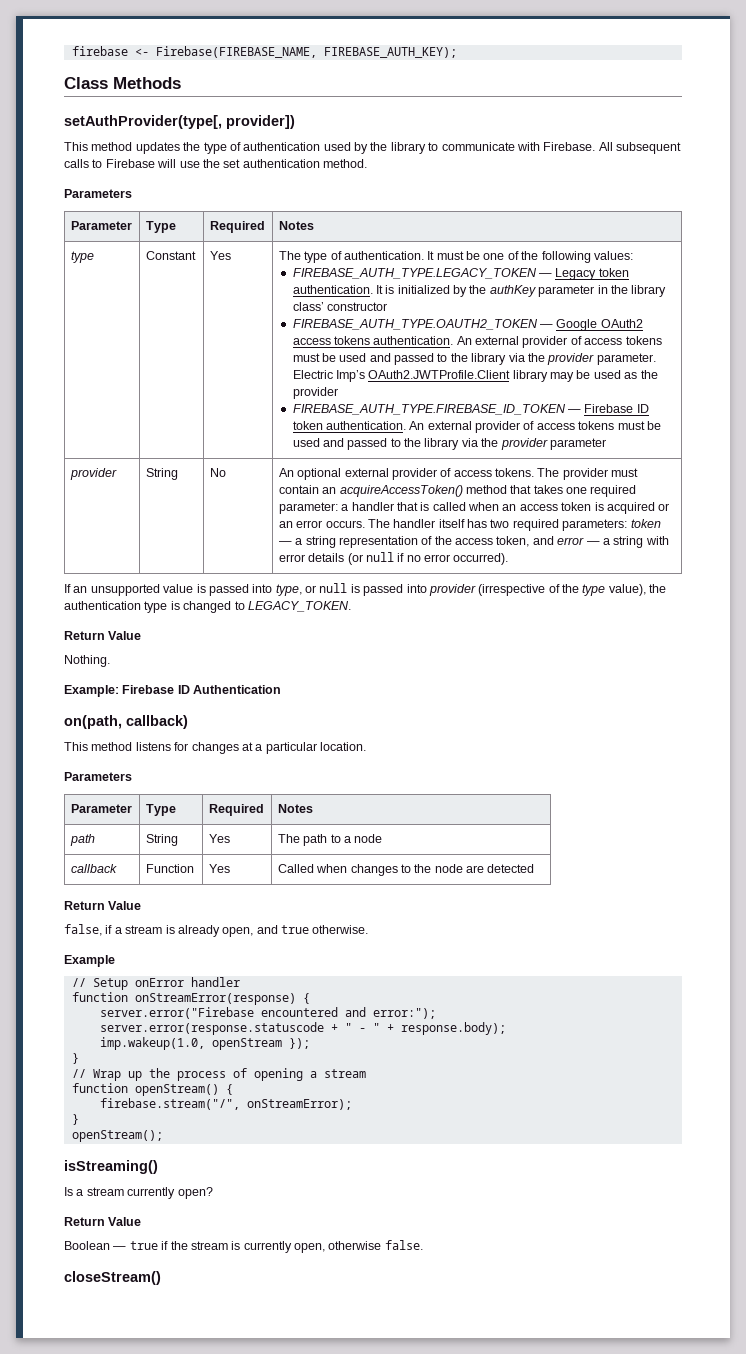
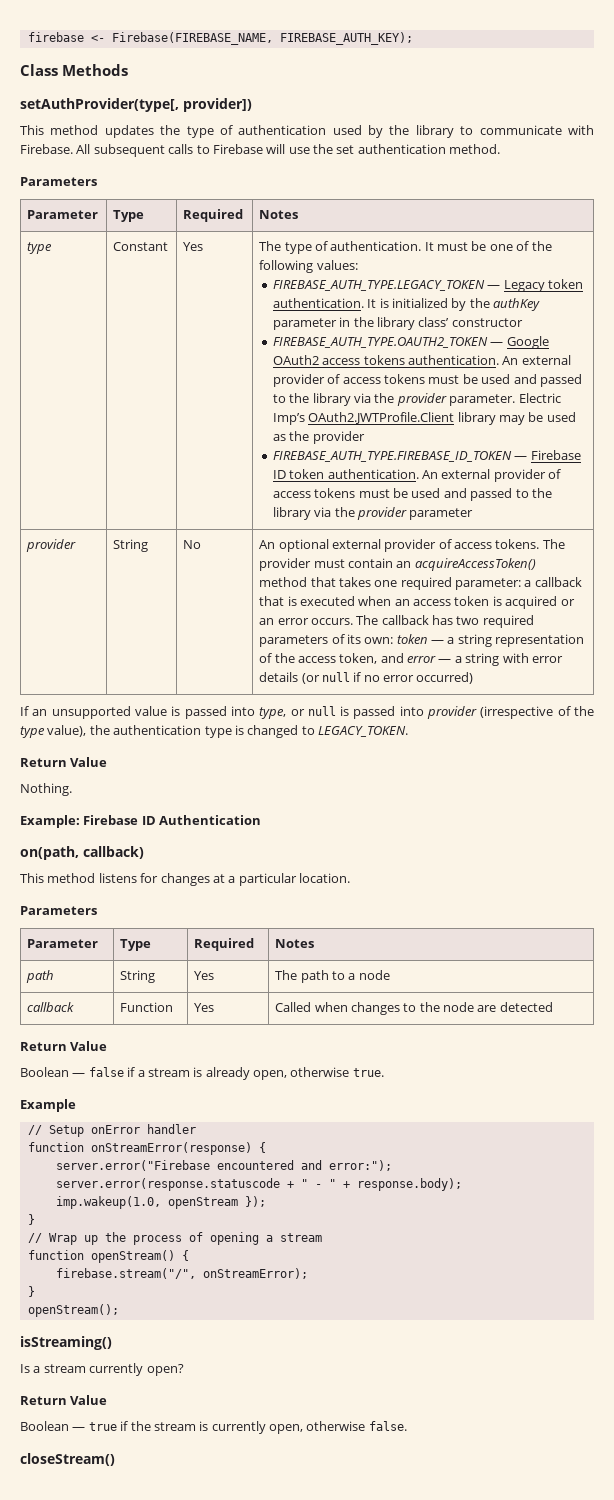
- The provider must contain an acquireAccessToken() method that takes one required parameter: a handler that is called when an access token is acquired or an error occurs.
+ The provider must contain an acquireAccessToken() method that takes one required parameter: a callback that is executed when an access token is acquired or an error occurs.
- The handler itself has two required parameters: token — a string representation of the access token, and error — a string with error details (or null if no error occurred).
+ The callback has two required parameters of its own: token — a string representation of the access token, and error — a string with error details (or null if no error occurred)
- false, if a stream is already open, and true otherwise.
+ Boolean — false if a stream is already open, otherwise true.

